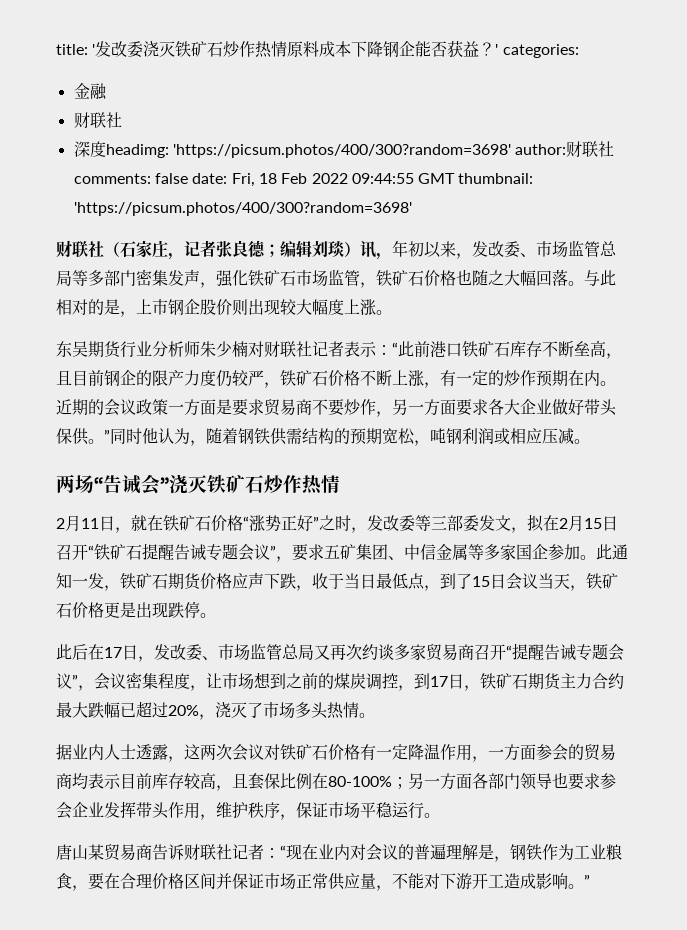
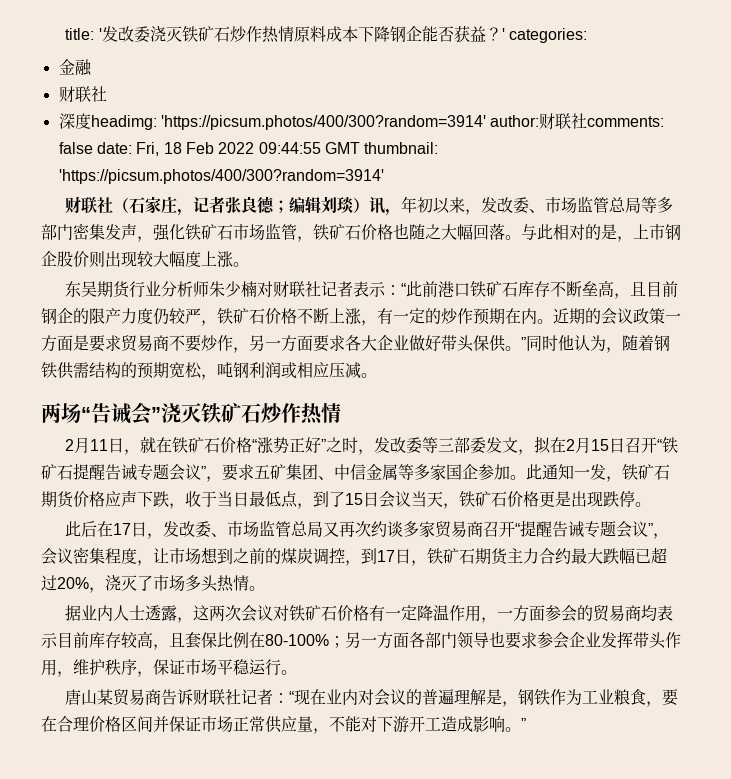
- 深度headimg: 'https://picsum.photos/400/300?random=3698' author:财联社comments: false date: Fri, 18 Feb 2022 09:44:55 GMT thumbnail: 'https://picsum.photos/400/300?random=3698'
+ 深度headimg: 'https://picsum.photos/400/300?random=3914' author:财联社comments: false date: Fri, 18 Feb 2022 09:44:55 GMT thumbnail: 'https://picsum.photos/400/300?random=3914'

